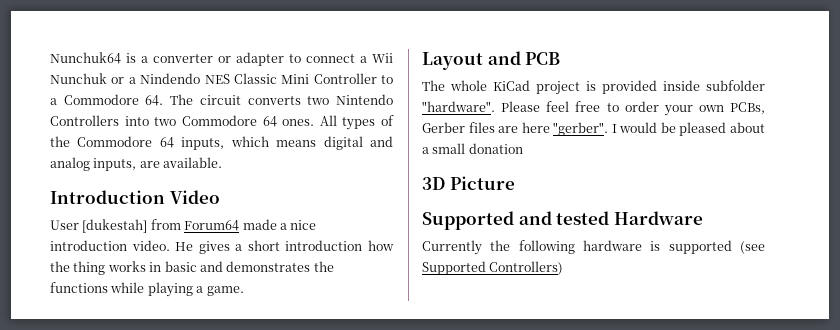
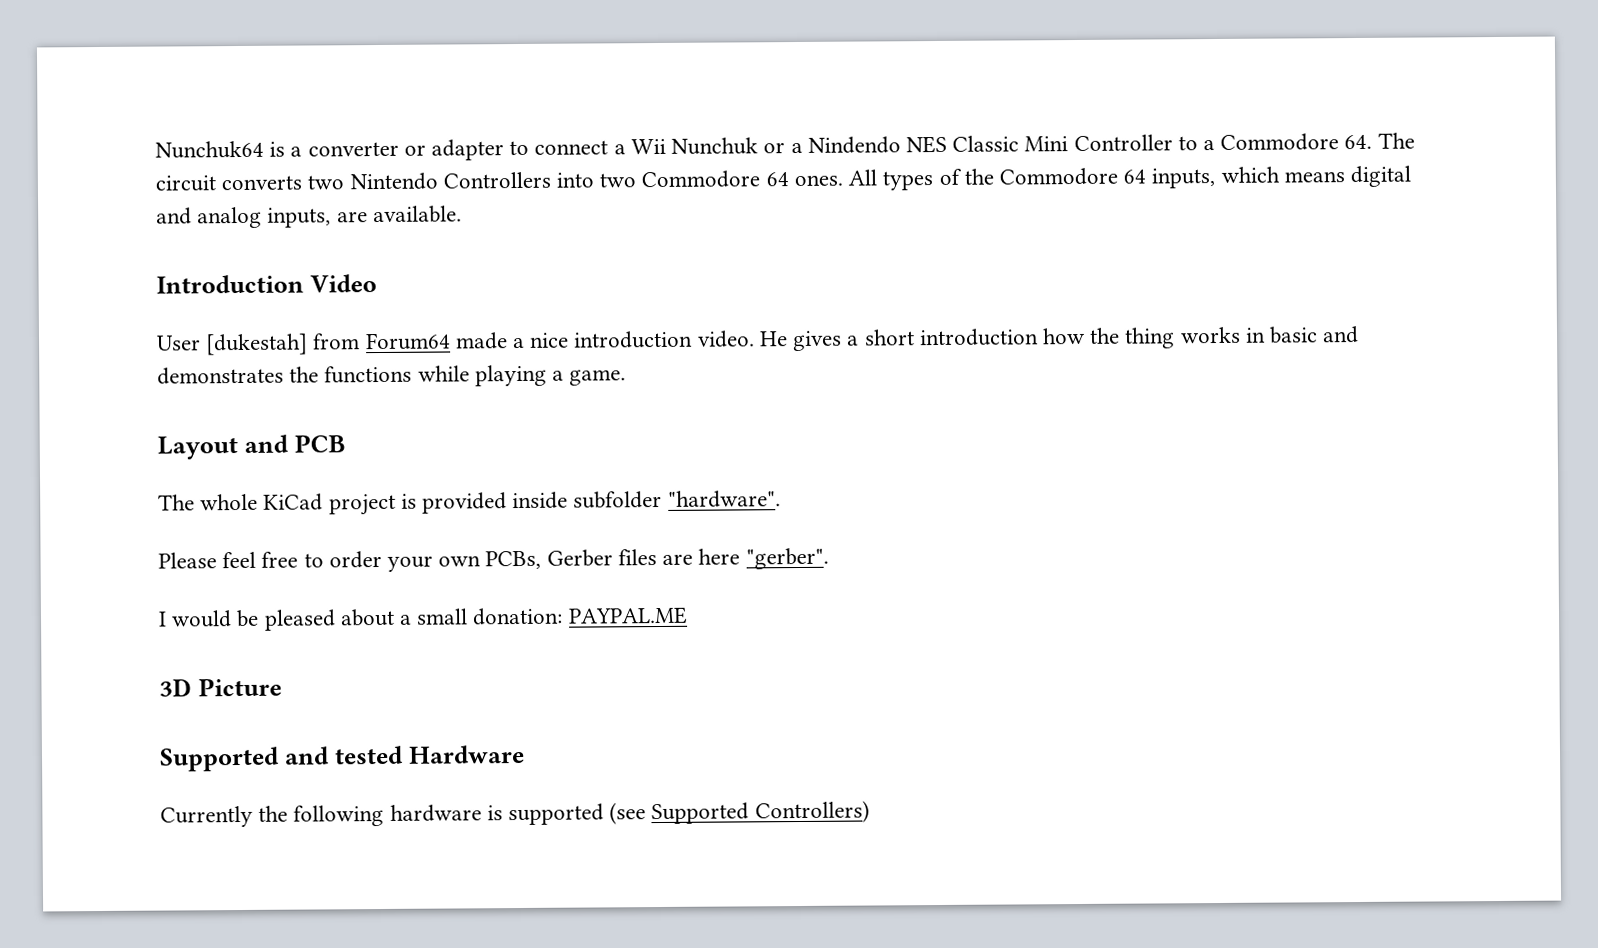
- The whole KiCad project is provided inside subfolder "hardware". Please feel free to order your own PCBs, Gerber files are here "gerber". I would be pleased about a small donation
+ The whole KiCad project is provided inside subfolder "hardware".
+ Please feel free to order your own PCBs, Gerber files are here "gerber".
+ I would be pleased about a small donation: PAYPAL.ME

